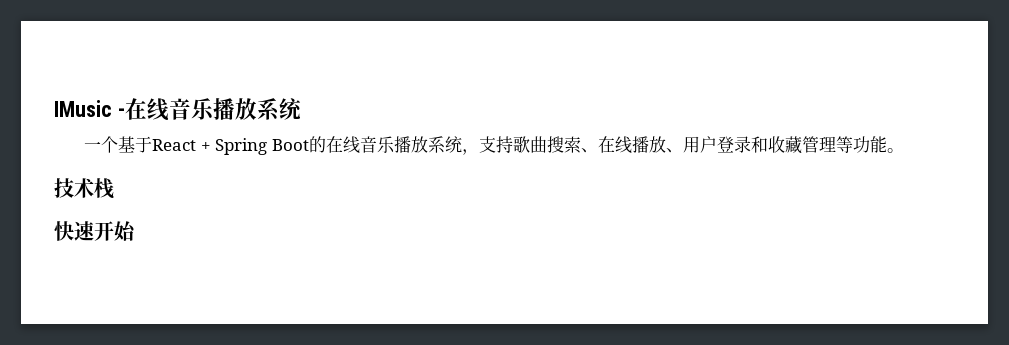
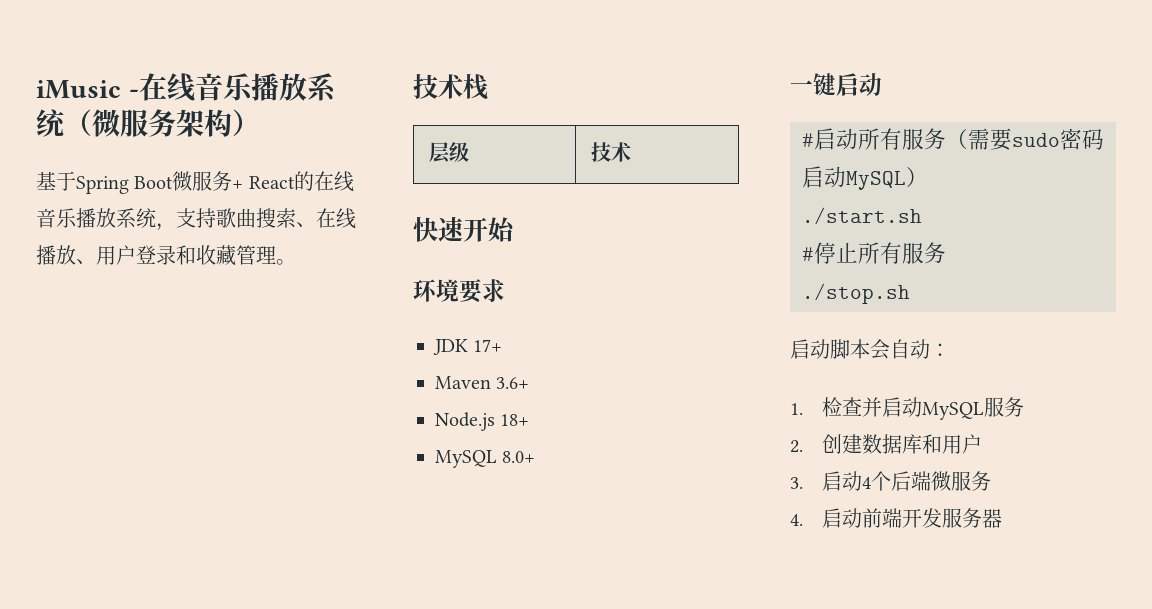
- IMusic -在线音乐播放系统
- 一个基于React + Spring Boot的在线音乐播放系统，支持歌曲搜索、在线播放、用户登录和收藏管理等功能。
+ iMusic -在线音乐播放系统（微服务架构）
+ 基于Spring Boot微服务+ React的在线音乐播放系统，支持歌曲搜索、在线播放、用户登录和收藏管理。
+ 层级 | 技术
+ 环境要求
+ JDK 17+
+ Maven 3.6+
+ Node.js 18+
+ MySQL 8.0+
+ 一键启动
+ #启动所有服务（需要sudo密码启动MySQL）
+ ./start.sh
+ #停止所有服务
+ ./stop.sh
+ 启动脚本会自动：
+ 1.检查并启动MySQL服务
+ 2.创建数据库和用户
+ 3.启动4个后端微服务
+ 4.启动前端开发服务器

